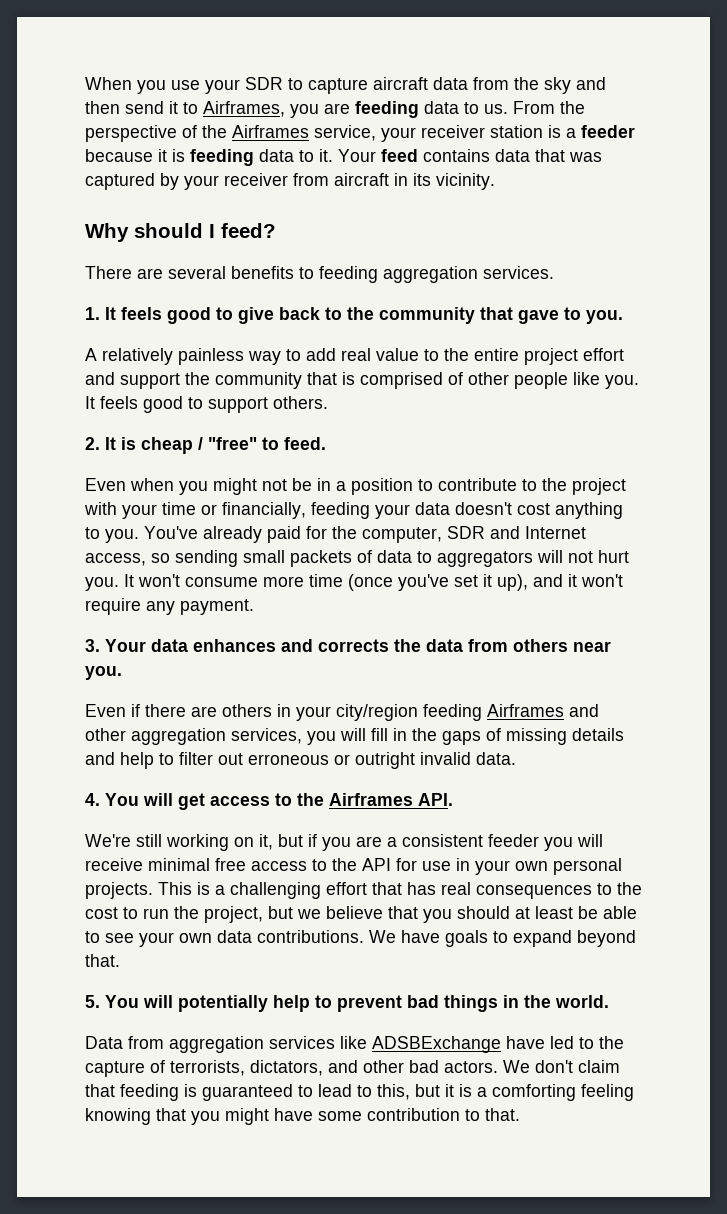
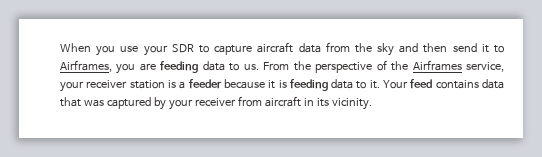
- Why should I feed?
- There are several benefits to feeding aggregation services.
- 1. It feels good to give back to the community that gave to you.
- A relatively painless way to add real value to the entire project effort and support the community that is comprised of other people like you. It feels good to support others.
- 2. It is cheap / "free" to feed.
- Even when you might not be in a position to contribute to the project with your time or financially, feeding your data doesn't cost anything to you. You've already paid for the computer, SDR and Internet access, so sending small packets of data to aggregators will not hurt you. It won't consume more time (once you've set it up), and it won't require any payment.
- 3. Your data enhances and corrects the data from others near you.
- Even if there are others in your city/region feeding Airframes and other aggregation services, you will fill in the gaps of missing details and help to filter out erroneous or outright invalid data.
- 4. You will get access to the Airframes API.
- We're still working on it, but if you are a consistent feeder you will receive minimal free access to the API for use in your own personal projects. This is a challenging effort that has real consequences to the cost to run the project, but we believe that you should at least be able to see your own data contributions. We have goals to expand beyond that.
- 5. You will potentially help to prevent bad things in the world.
- Data from aggregation services like ADSBExchange have led to the capture of terrorists, dictators, and other bad actors. We don't claim that feeding is guaranteed to lead to this, but it is a comforting feeling knowing that you might have some contribution to that.

